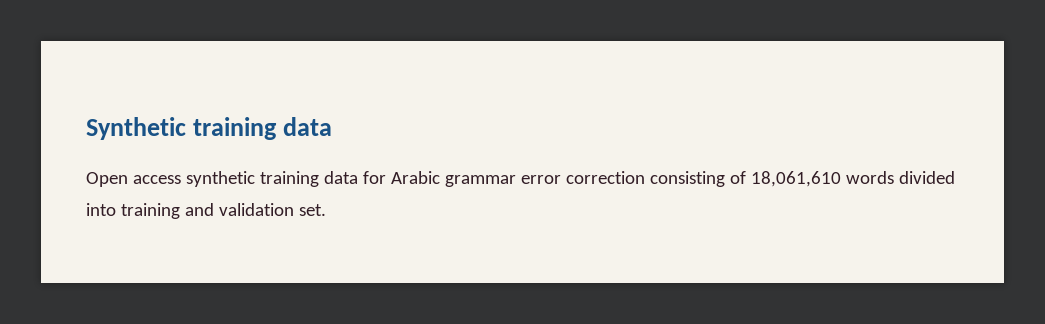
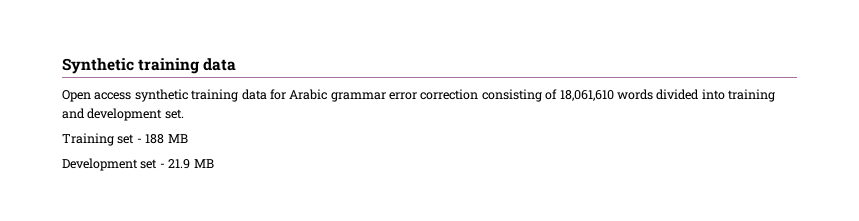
- Open access synthetic training data for Arabic grammar error correction consisting of 18,061,610 words divided into training and validation set.
+ Open access synthetic training data for Arabic grammar error correction consisting of 18,061,610 words divided into training and development set.
+ Training set - 188 MB
+ Development set - 21.9 MB

